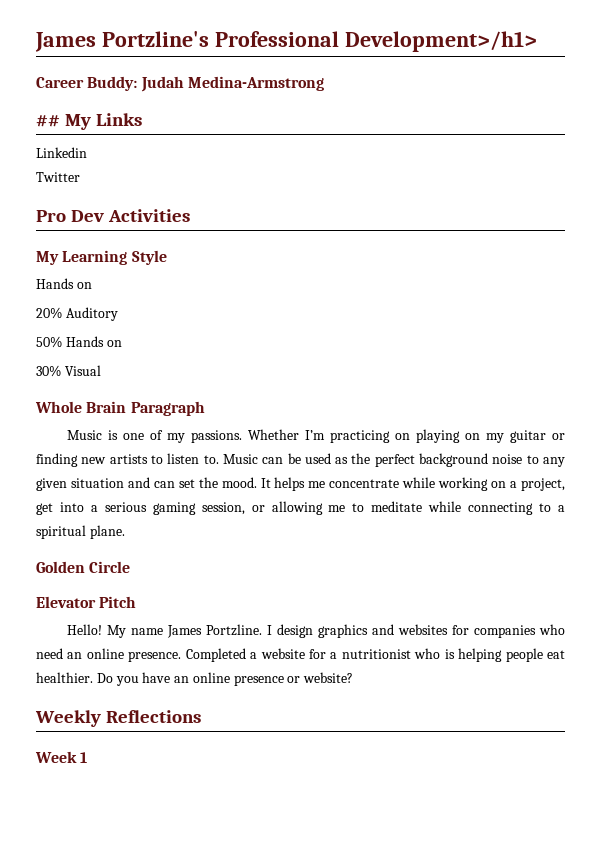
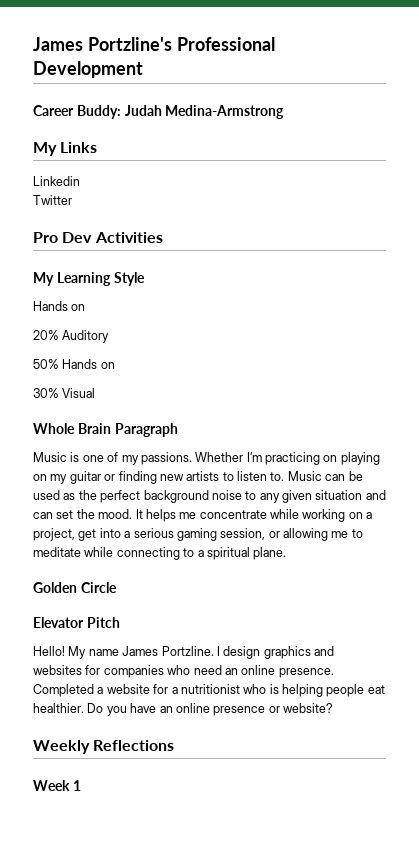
- James Portzline's Professional Development>/h1>
+ James Portzline's Professional Development
- ## My Links
+ My Links

